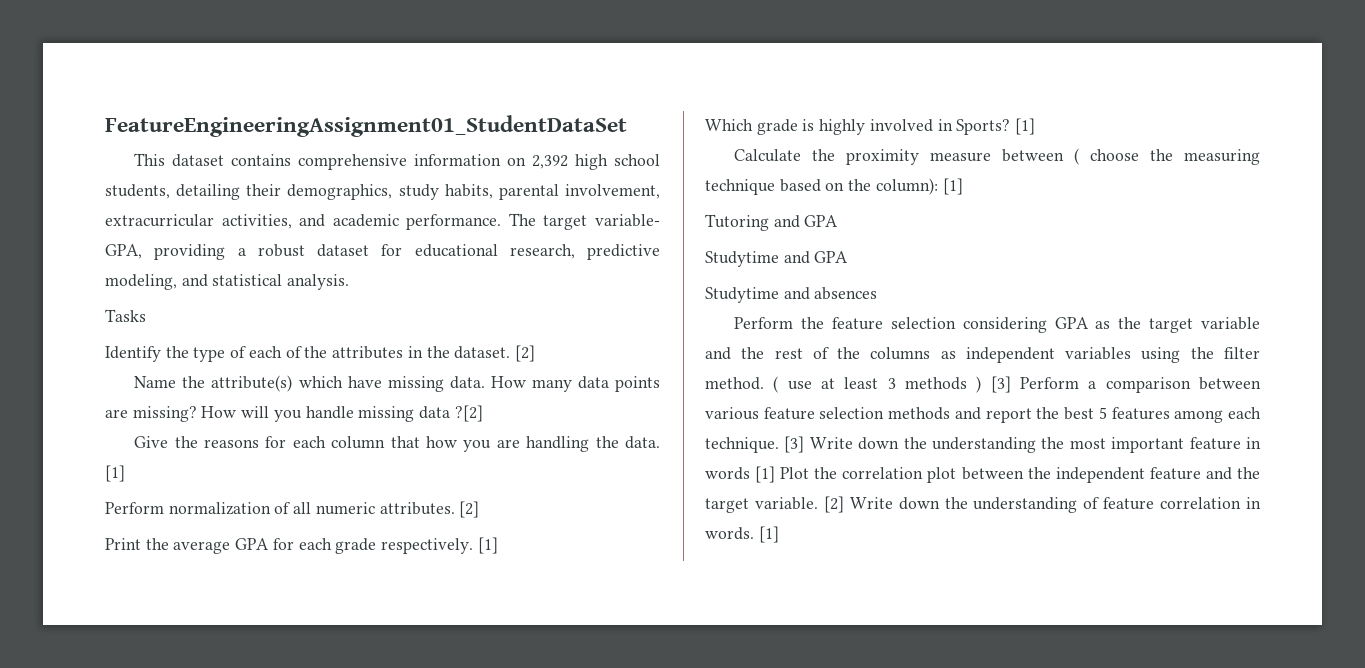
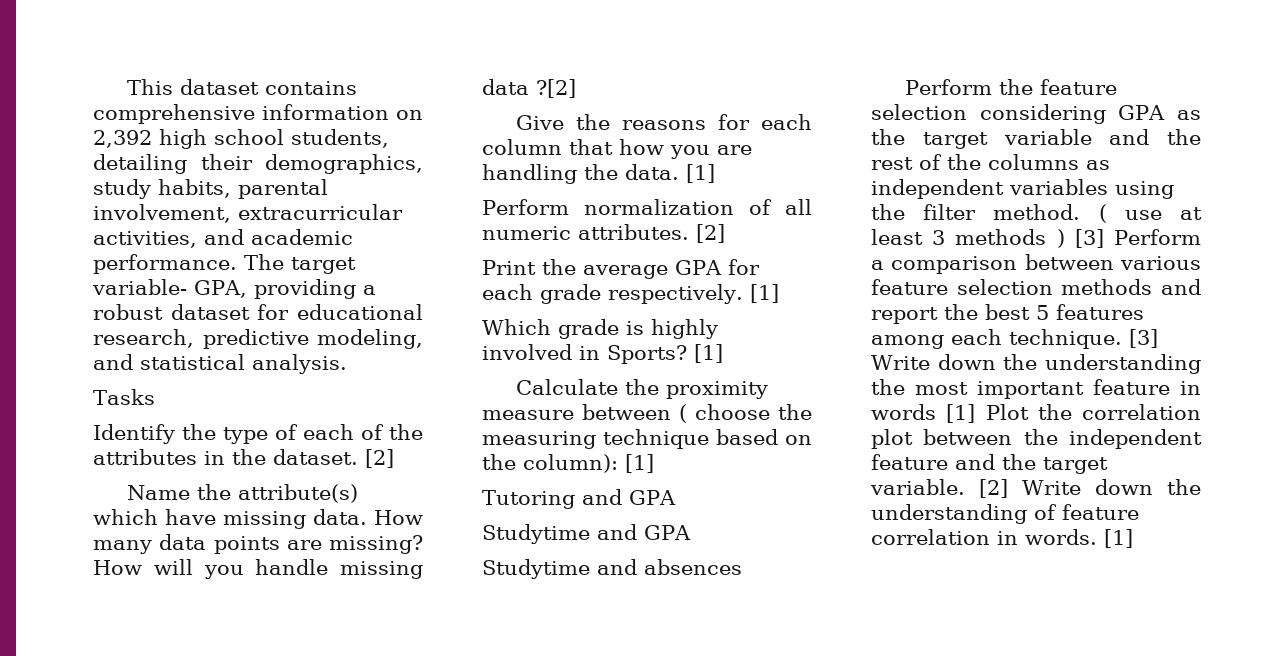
- FeatureEngineeringAssignment01_StudentDataSet

